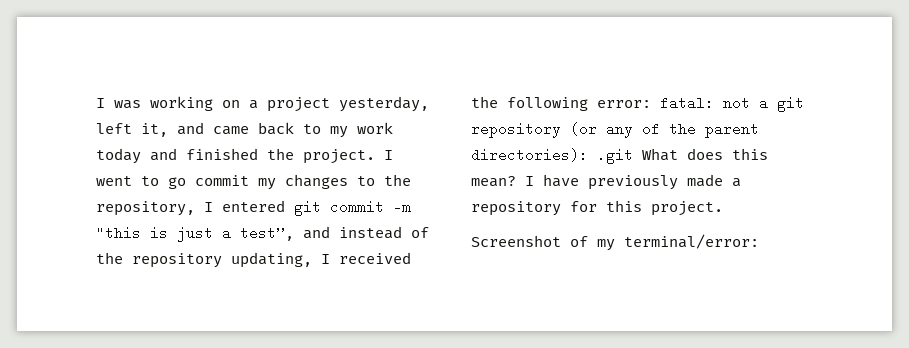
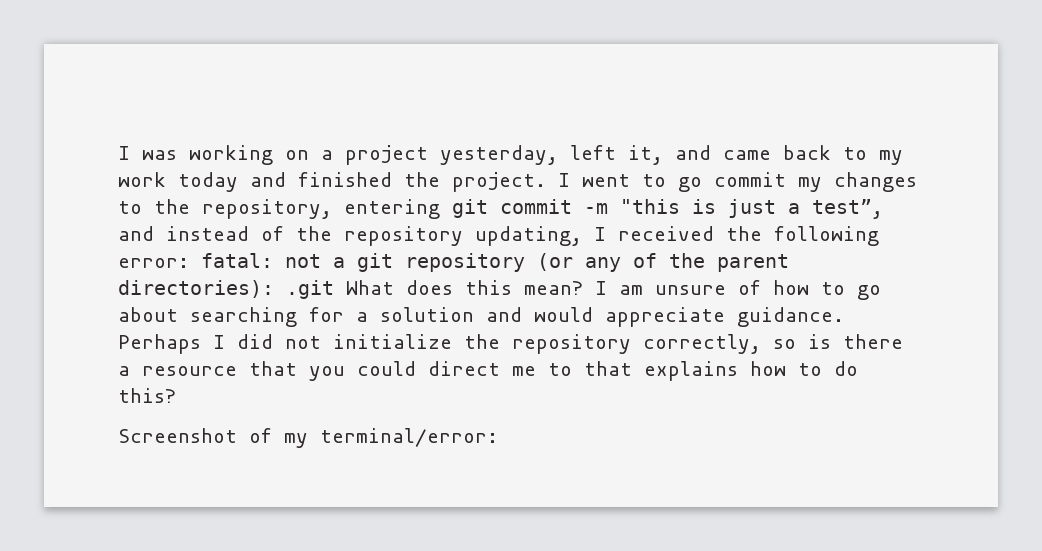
- I went to go commit my changes to the repository, I entered git commit -m "this is just a test”, and instead of the repository updating, I received the following error: fatal: not a git repository (or any of the parent directories): .git What does this mean?
+ I went to go commit my changes to the repository, entering git commit -m "this is just a test”, and instead of the repository updating, I received the following error: fatal: not a git repository (or any of the parent directories): .git What does this mean?
- I have previously made a repository for this project.
+ I am unsure of how to go about searching for a solution and would appreciate guidance. Perhaps I did not initialize the repository correctly, so is there a resource that you could direct me to that explains how to do this?

